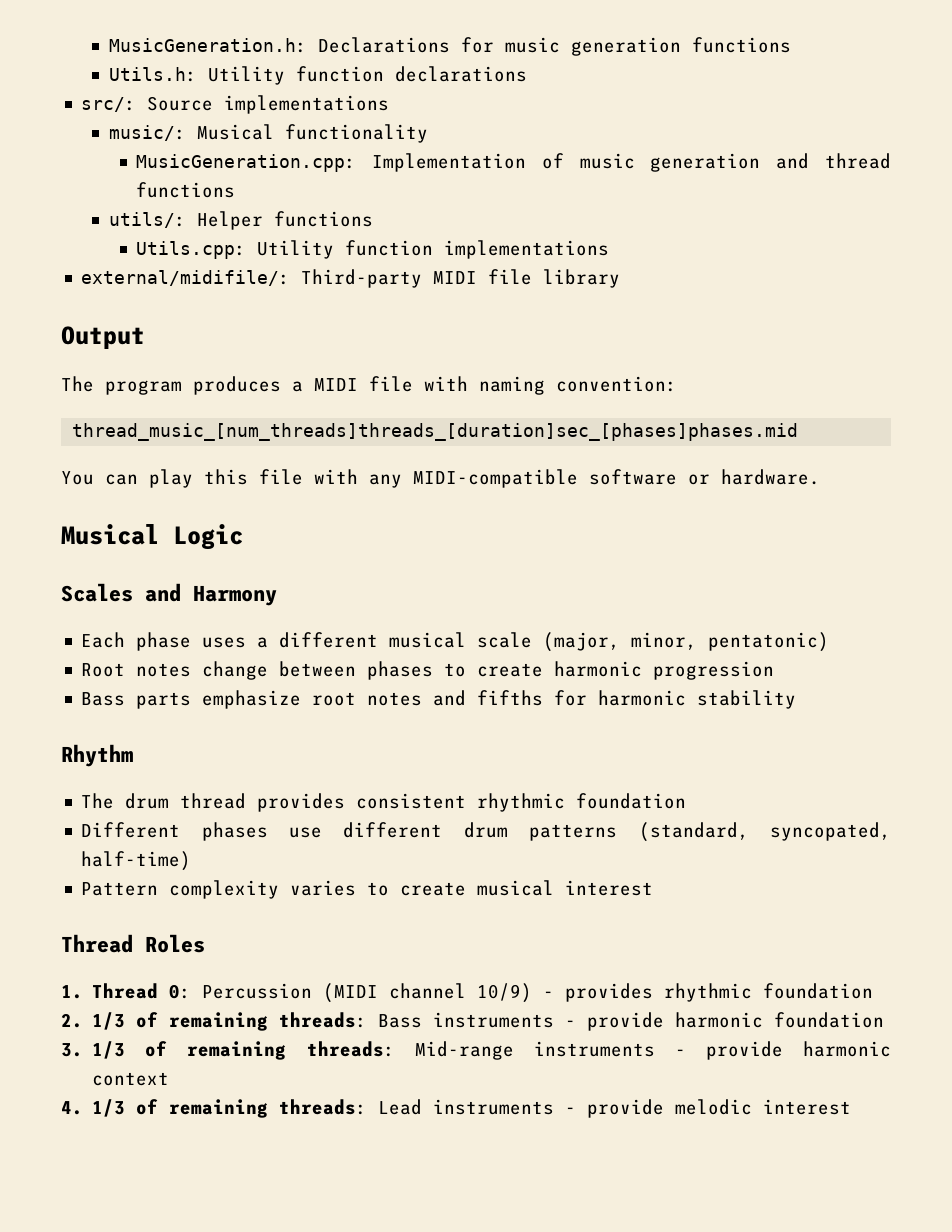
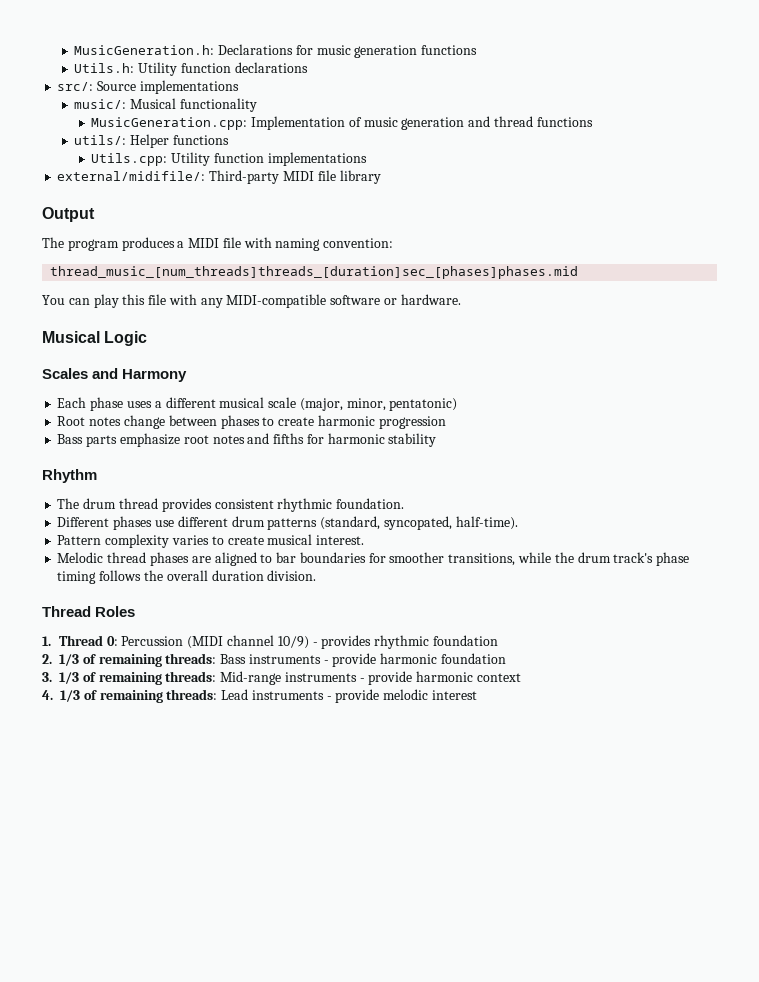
- The drum thread provides consistent rhythmic foundation
+ The drum thread provides consistent rhythmic foundation.
- Different phases use different drum patterns (standard, syncopated, half-time)
+ Different phases use different drum patterns (standard, syncopated, half-time).
- Pattern complexity varies to create musical interest
+ Pattern complexity varies to create musical interest.
+ Melodic thread phases are aligned to bar boundaries for smoother transitions, while the drum track's phase timing follows the overall duration division.

